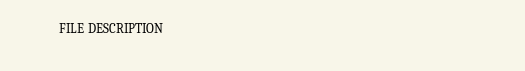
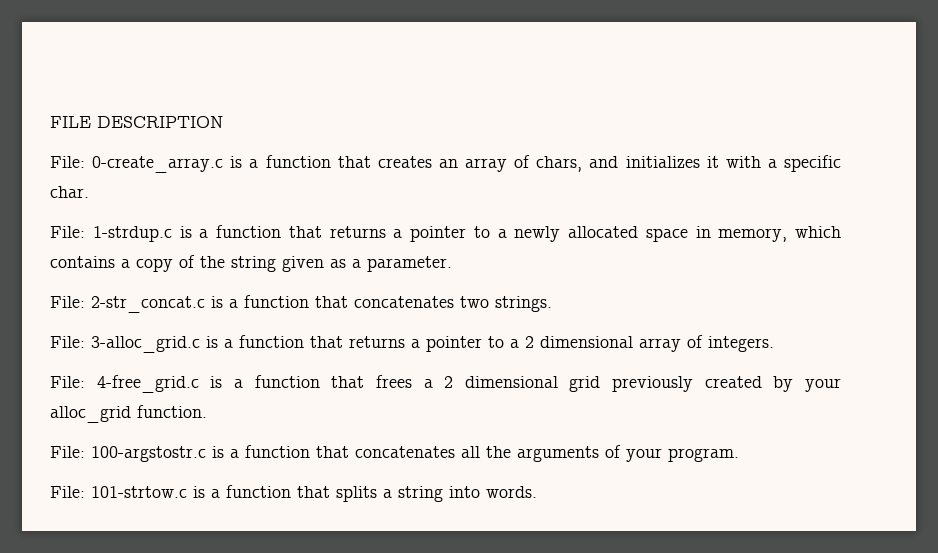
+ File: 0-create_array.c is a function that creates an array of chars, and initializes it with a specific char.
+ File: 1-strdup.c is a function that returns a pointer to a newly allocated space in memory, which contains a copy of the string given as a parameter.
+ File: 2-str_concat.c is a function that concatenates two strings.
+ File: 3-alloc_grid.c is a function that returns a pointer to a 2 dimensional array of integers.
+ File: 4-free_grid.c is a function that frees a 2 dimensional grid previously created by your alloc_grid function.
+ File: 100-argstostr.c is a function that concatenates all the arguments of your program.
+ File: 101-strtow.c is a function that splits a string into words.

